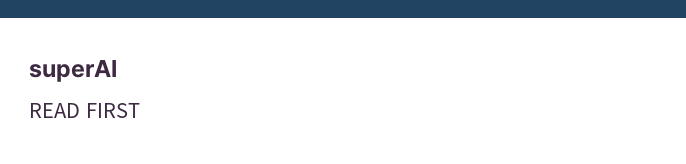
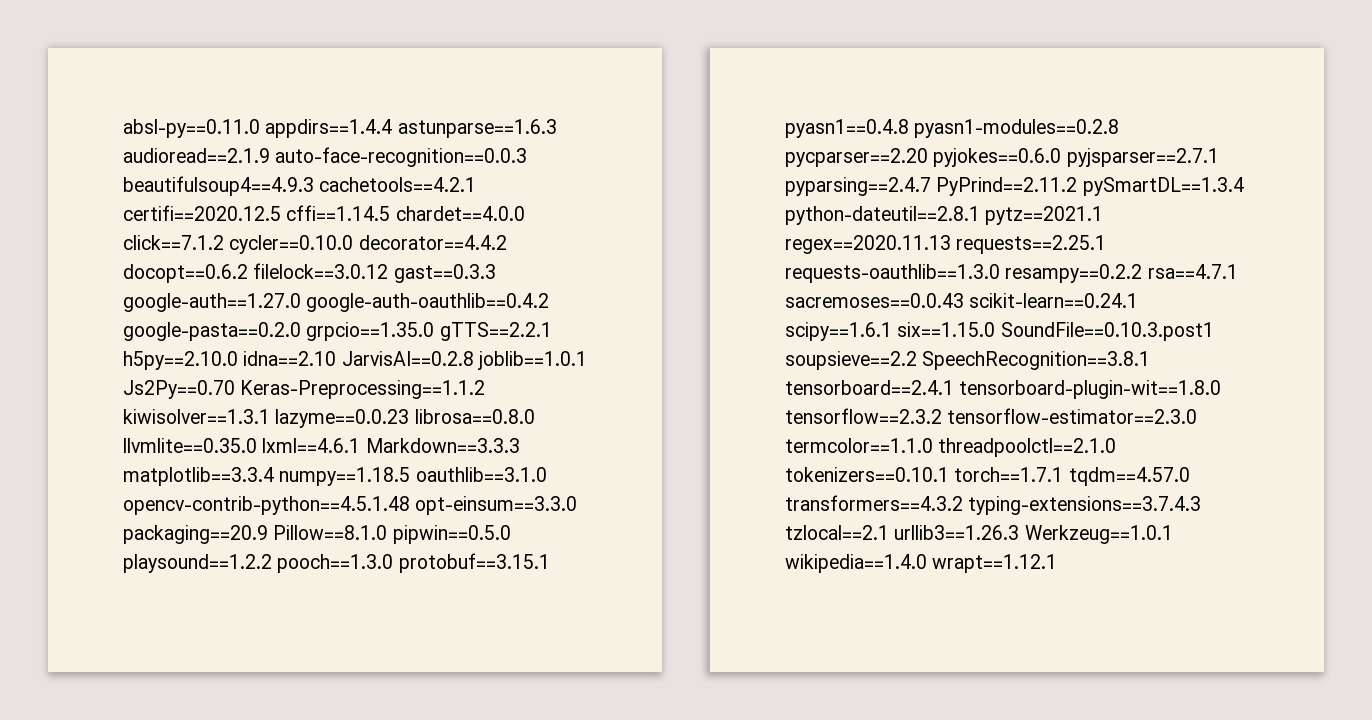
- superAI
- READ FIRST
+ absl-py==0.11.0 appdirs==1.4.4 astunparse==1.6.3 audioread==2.1.9 auto-face-recognition==0.0.3 beautifulsoup4==4.9.3 cachetools==4.2.1 certifi==2020.12.5 cffi==1.14.5 chardet==4.0.0 click==7.1.2 cycler==0.10.0 decorator==4.4.2 docopt==0.6.2 filelock==3.0.12 gast==0.3.3 google-auth==1.27.0 google-auth-oauthlib==0.4.2 google-pasta==0.2.0 grpcio==1.35.0 gTTS==2.2.1 h5py==2.10.0 idna==2.10 JarvisAI==0.2.8 joblib==1.0.1 Js2Py==0.70 Keras-Preprocessing==1.1.2 kiwisolver==1.3.1 lazyme==0.0.23 librosa==0.8.0 llvmlite==0.35.0 lxml==4.6.1 Markdown==3.3.3 matplotlib==3.3.4 numpy==1.18.5 oauthlib==3.1.0 opencv-contrib-python==4.5.1.48 opt-einsum==3.3.0 packaging==20.9 Pillow==8.1.0 pipwin==0.5.0 playsound==1.2.2 pooch==1.3.0 protobuf==3.15.1 pyasn1==0.4.8 pyasn1-modules==0.2.8 pycparser==2.20 pyjokes==0.6.0 pyjsparser==2.7.1 pyparsing==2.4.7 PyPrind==2.11.2 pySmartDL==1.3.4 python-dateutil==2.8.1 pytz==2021.1 regex==2020.11.13 requests==2.25.1 requests-oauthlib==1.3.0 resampy==0.2.2 rsa==4.7.1 sacremoses==0.0.43 scikit-learn==0.24.1 scipy==1.6.1 six==1.15.0 SoundFile==0.10.3.post1 soupsieve==2.2 SpeechRecognition==3.8.1 tensorboard==2.4.1 tensorboard-plugin-wit==1.8.0 tensorflow==2.3.2 tensorflow-estimator==2.3.0 termcolor==1.1.0 threadpoolctl==2.1.0 tokenizers==0.10.1 torch==1.7.1 tqdm==4.57.0 transformers==4.3.2 typing-extensions==3.7.4.3 tzlocal==2.1 urllib3==1.26.3 Werkzeug==1.0.1 wikipedia==1.4.0 wrapt==1.12.1

